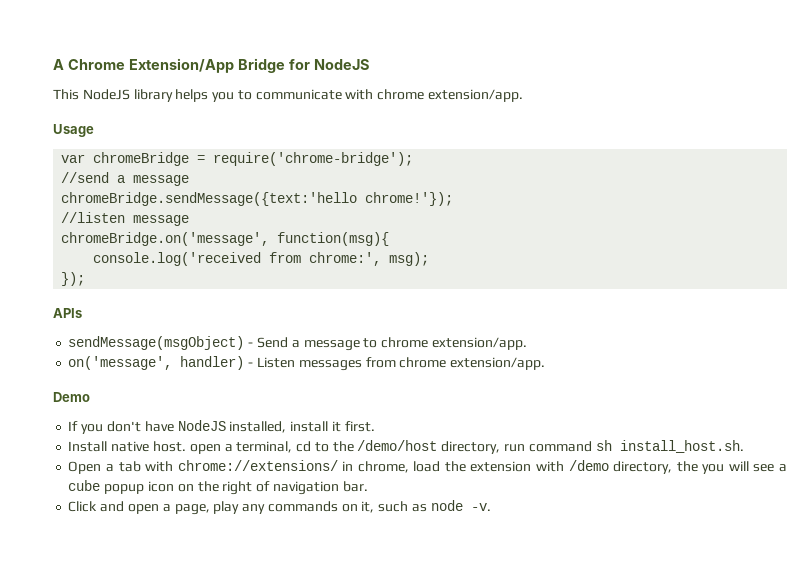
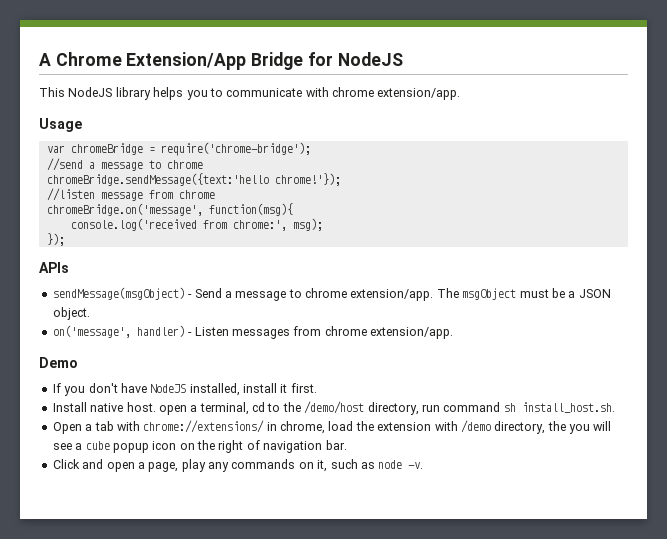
- //send a message
+ //send a message to chrome
- //listen message
+ //listen message from chrome
+ The msgObject must be a JSON object.

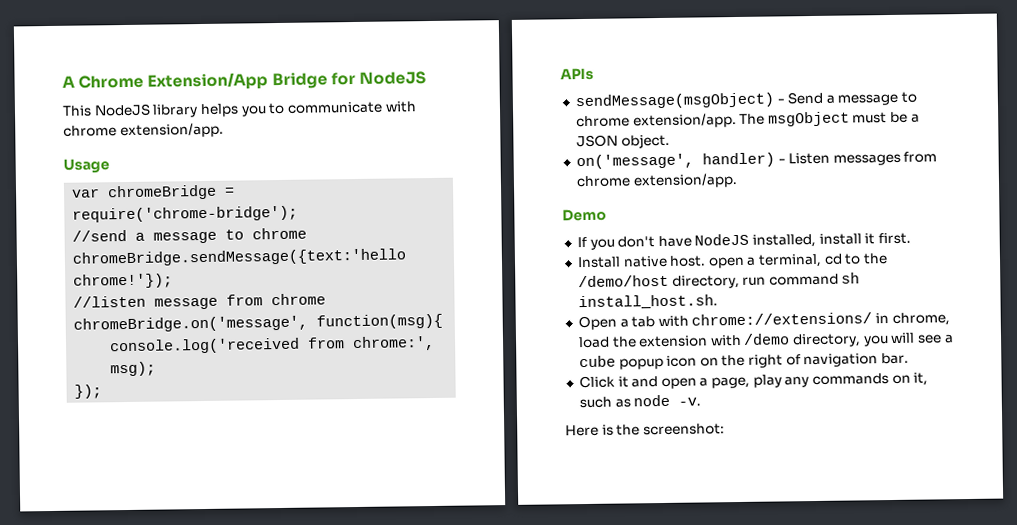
- Open a tab with chrome://extensions/ in chrome, load the extension with /demo directory, the you will see a cube popup icon on the right of navigation bar.
+ Open a tab with chrome://extensions/ in chrome, load the extension with /demo directory, you will see a cube popup icon on the right of navigation bar.
- Click and open a page, play any commands on it, such as node -v.
+ Click it and open a page, play any commands on it, such as node -v.
+ Here is the screenshot:

